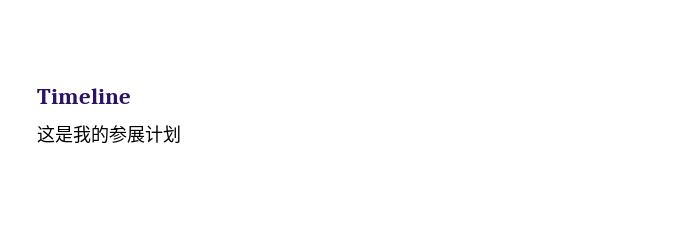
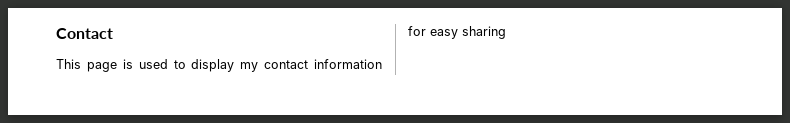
- Timeline
- 这是我的参展计划
+ Contact
+ This page is used to display my contact information for easy sharing

